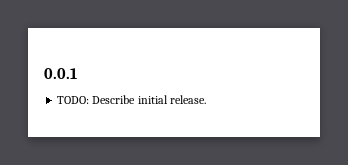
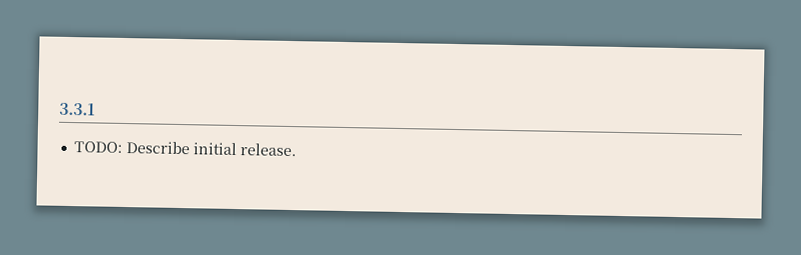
- 0.0.1
+ 3.3.1

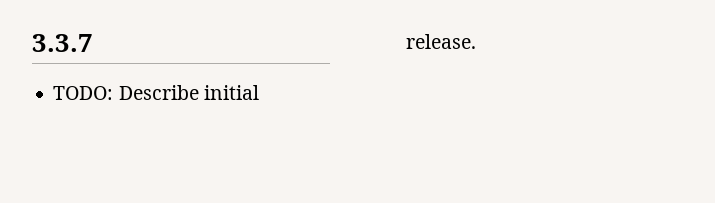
- 3.3.1
+ 3.3.7

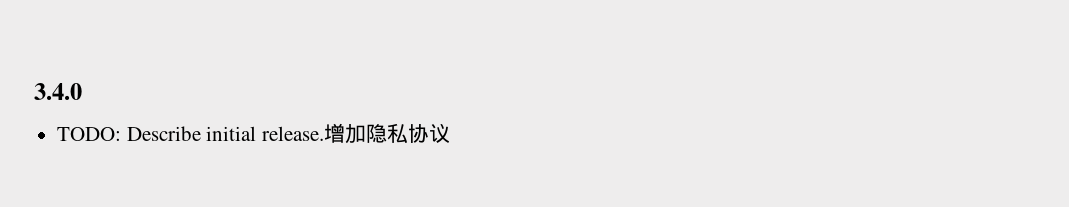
- 3.3.7
+ 3.4.0
+ 增加隐私协议

